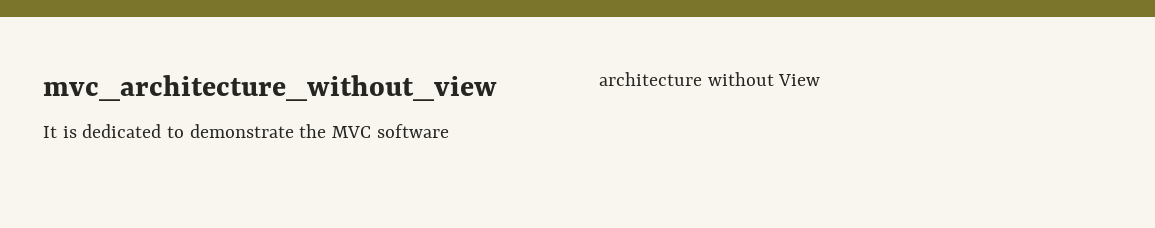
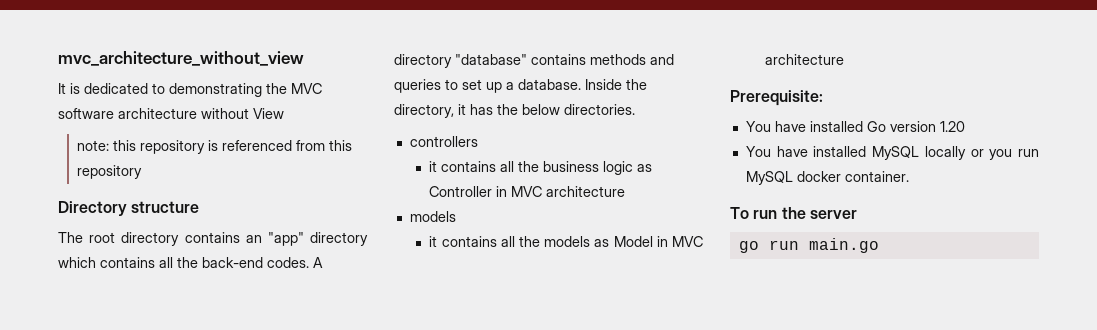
- It is dedicated to demonstrate the MVC software architecture without View
+ It is dedicated to demonstrating the MVC software architecture without View
+ note: this repository is referenced from this repository
+ Directory structure
+ The root directory contains an "app" directory which contains all the back-end codes. A directory "database" contains methods and queries to set up a database. Inside the directory, it has the below directories.
+ controllers
+ it contains all the business logic as Controller in MVC architecture
+ models
+ it contains all the models as Model in MVC architecture
+ Prerequisite:
+ You have installed Go version 1.20
+ You have installed MySQL locally or you run MySQL docker container.
+ To run the server
+ go run main.go

